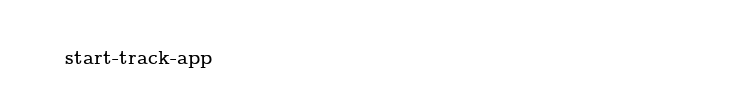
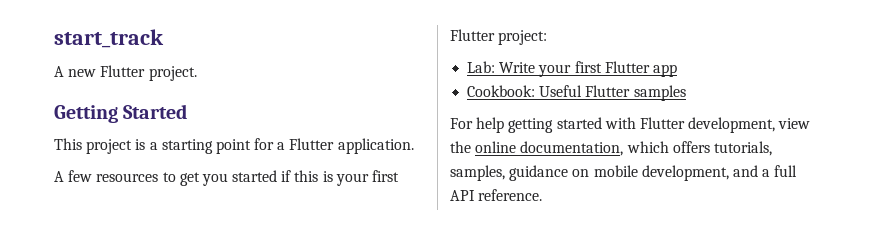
- start-track-app
+ start_track
+ A new Flutter project.
+ Getting Started
+ This project is a starting point for a Flutter application.
+ A few resources to get you started if this is your first Flutter project:
+ Lab: Write your first Flutter app
+ Cookbook: Useful Flutter samples
+ For help getting started with Flutter development, view the online documentation, which offers tutorials, samples, guidance on mobile development, and a full API reference.

